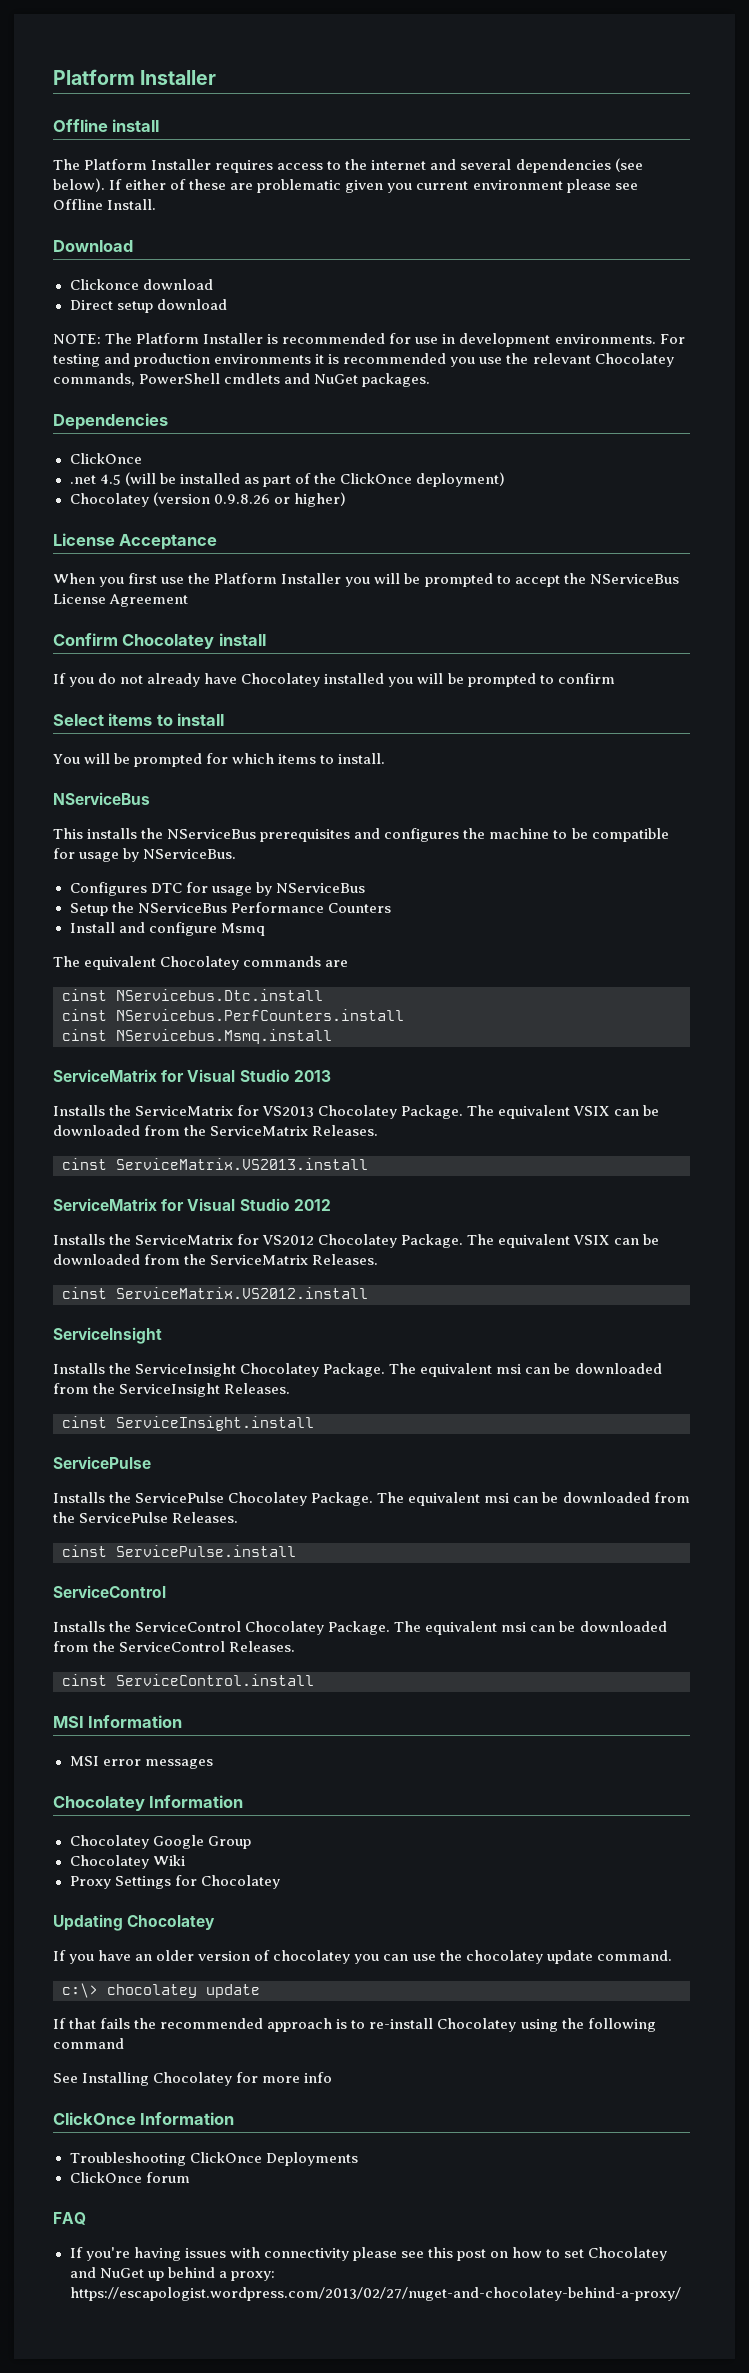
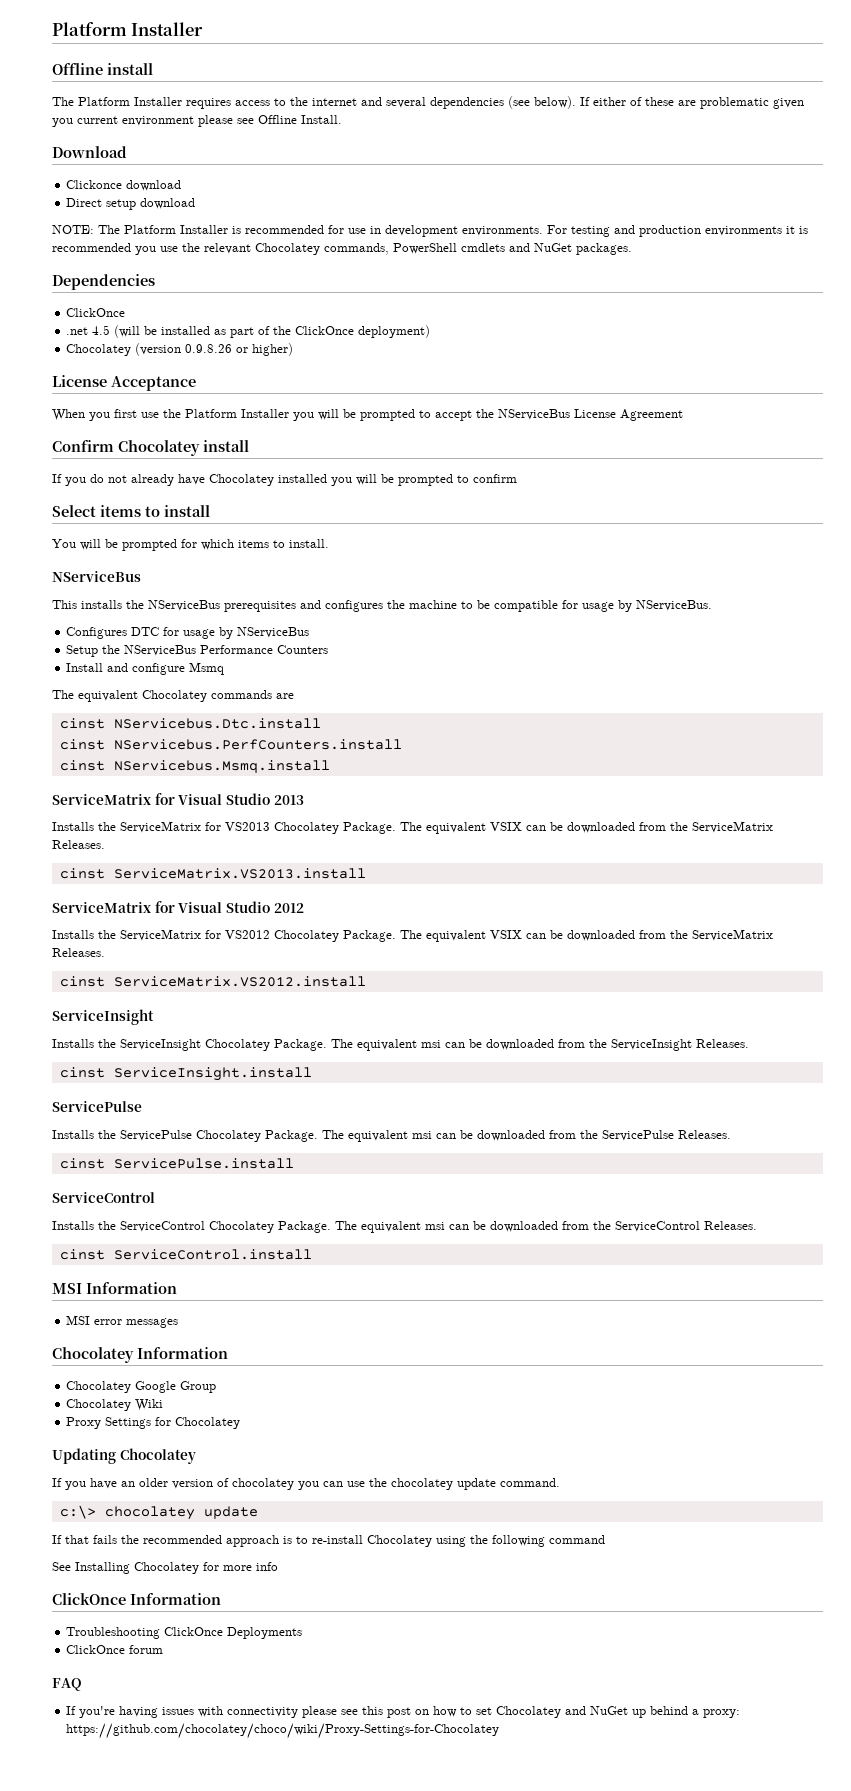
- If you're having issues with connectivity please see this post on how to set Chocolatey and NuGet up behind a proxy: https://escapologist.wordpress.com/2013/02/27/nuget-and-chocolatey-behind-a-proxy/
+ If you're having issues with connectivity please see this post on how to set Chocolatey and NuGet up behind a proxy: https://github.com/chocolatey/choco/wiki/Proxy-Settings-for-Chocolatey

